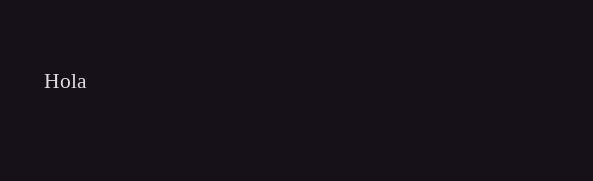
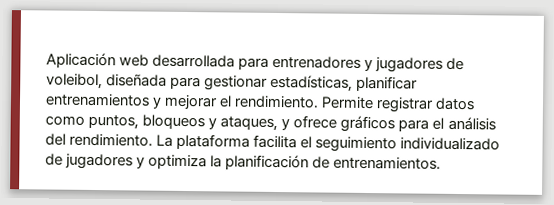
- Hola
+ Aplicación web desarrollada para entrenadores y jugadores de voleibol, diseñada para gestionar estadísticas, planificar entrenamientos y mejorar el rendimiento. Permite registrar datos como puntos, bloqueos y ataques, y ofrece gráficos para el análisis del rendimiento. La plataforma facilita el seguimiento individualizado de jugadores y optimiza la planificación de entrenamientos.

